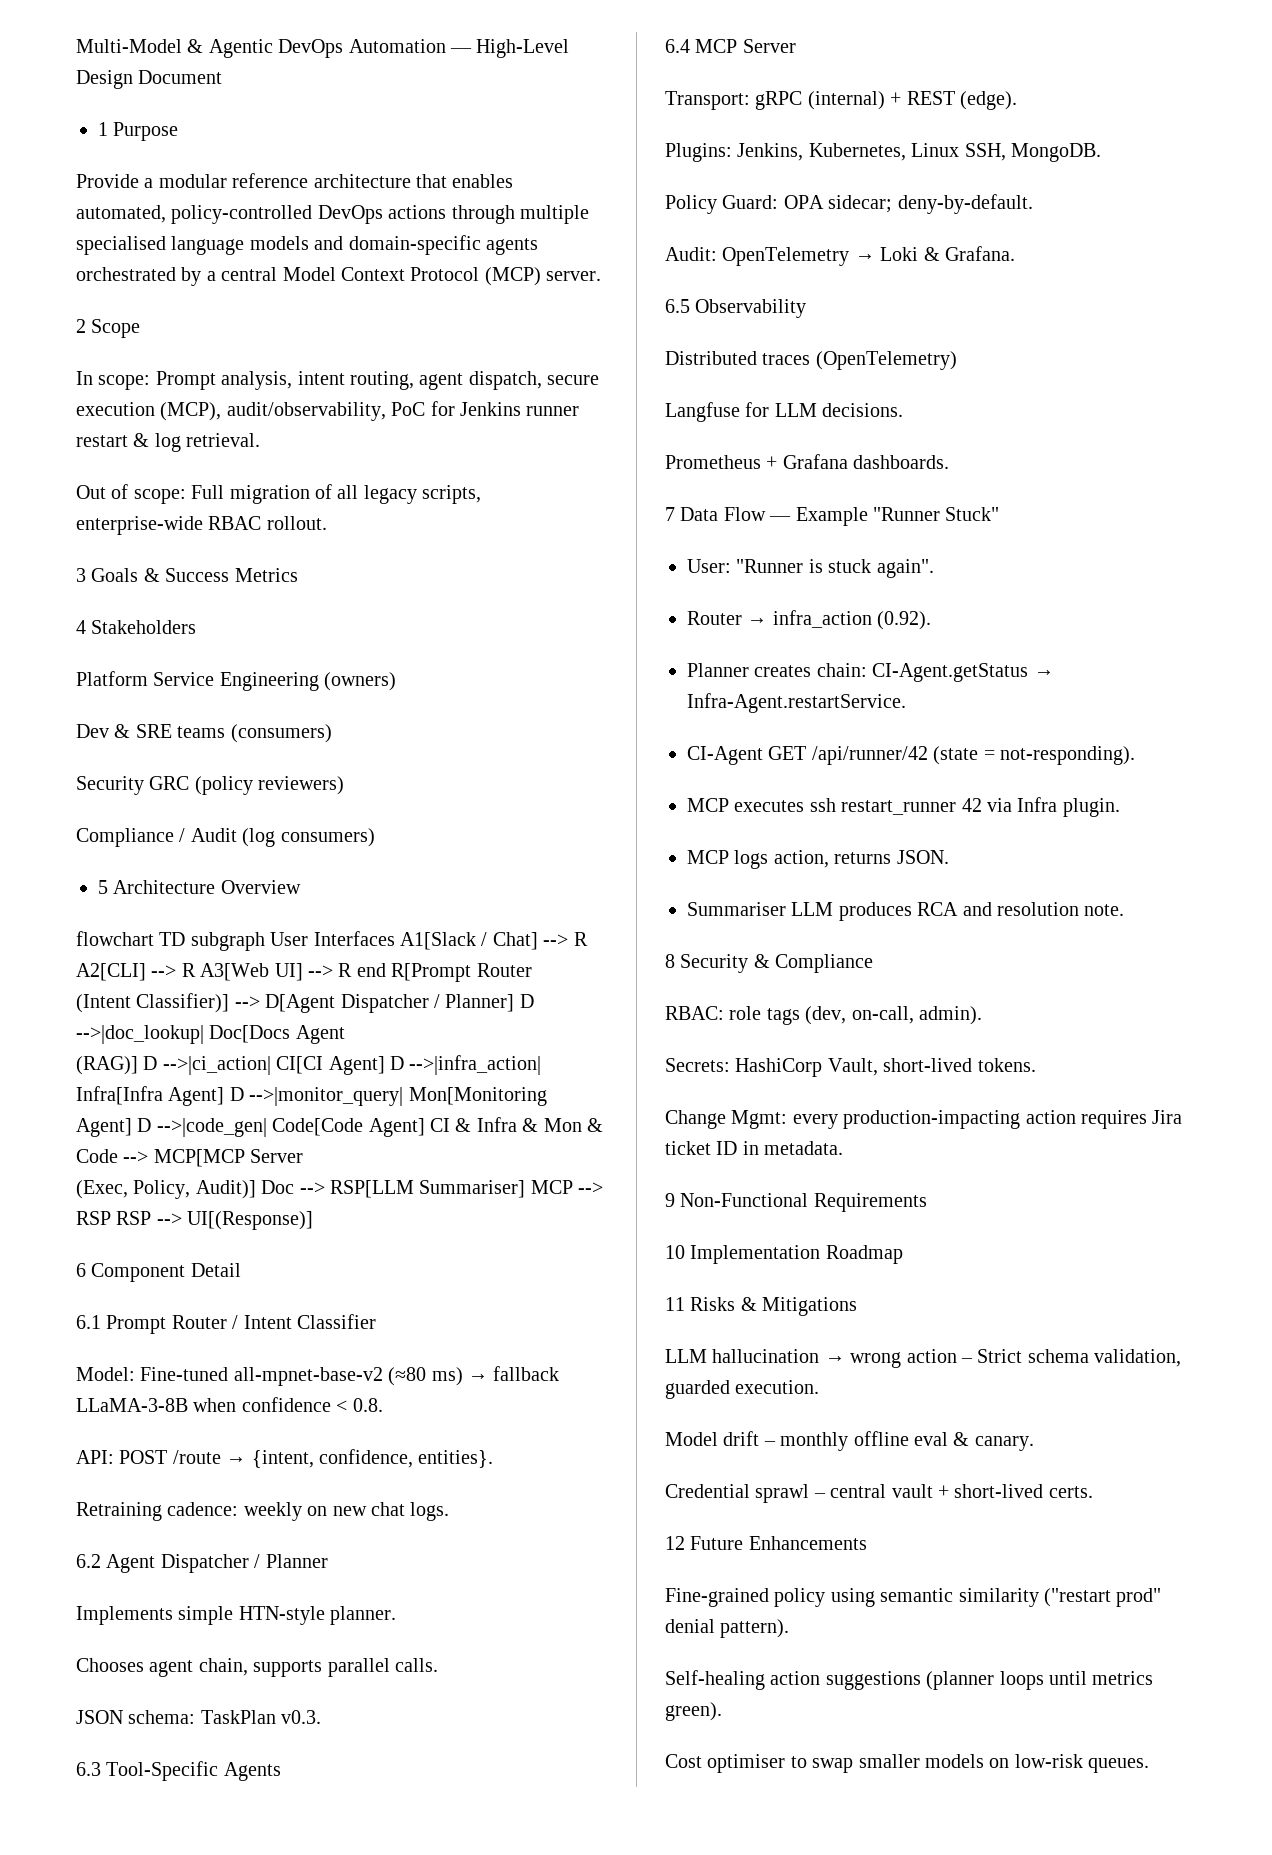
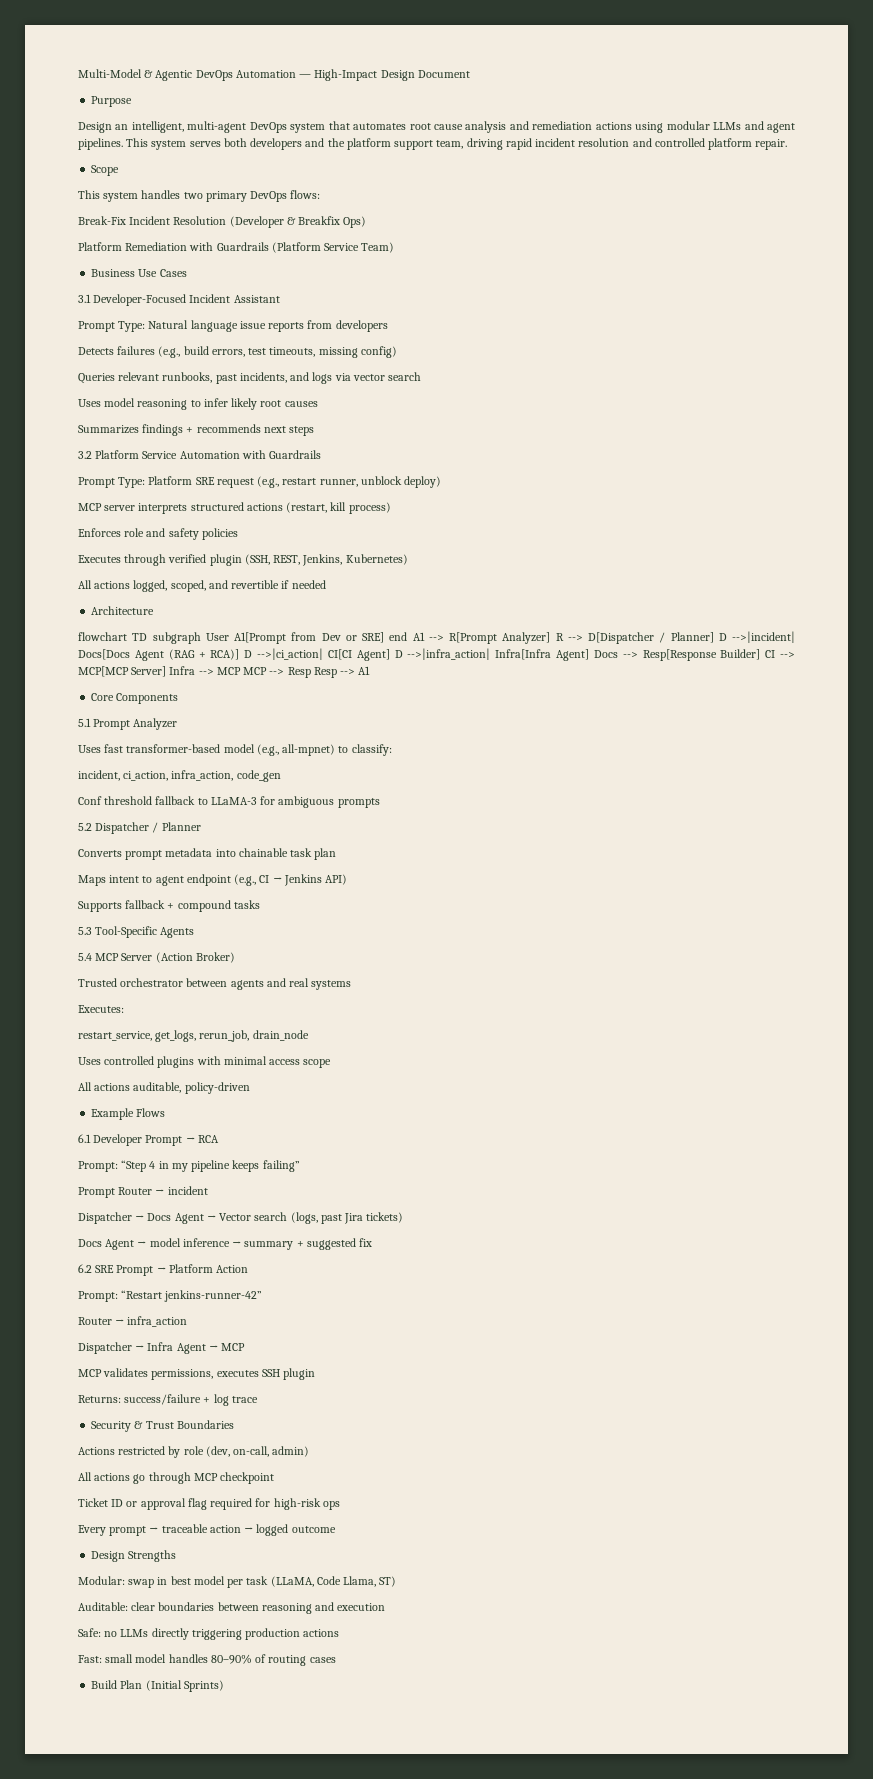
- Multi-Model & Agentic DevOps Automation — High‑Level Design Document
+ Multi-Model & Agentic DevOps Automation — High-Impact Design Document
- 1 Purpose
+ Purpose
- Provide a modular reference architecture that enables automated, policy‑controlled DevOps actions through multiple specialised language models and domain‑specific agents orchestrated by a central Model Context Protocol (MCP) server.
- 2 Scope
- In scope: Prompt analysis, intent routing, agent dispatch, secure execution (MCP), audit/observability, PoC for Jenkins runner restart & log retrieval.
- Out of scope: Full migration of all legacy scripts, enterprise‑wide RBAC rollout.
- 3 Goals & Success Metrics
- 4 Stakeholders
- Platform Service Engineering (owners)
- Dev & SRE teams (consumers)
- Security GRC (policy reviewers)
- Compliance / Audit (log consumers)
- 5 Architecture Overview
+ Design an intelligent, multi-agent DevOps system that automates root cause analysis and remediation actions using modular LLMs and agent pipelines. This system serves both developers and the platform support team, driving rapid incident resolution and controlled platform repair.
+ Scope
+ This system handles two primary DevOps flows:
+ Break-Fix Incident Resolution (Developer & Breakfix Ops)
+ Platform Remediation with Guardrails (Platform Service Team)
+ Business Use Cases
+ 3.1 Developer-Focused Incident Assistant
+ Prompt Type: Natural language issue reports from developers
+ Detects failures (e.g., build errors, test timeouts, missing config)
+ Queries relevant runbooks, past incidents, and logs via vector search
+ Uses model reasoning to infer likely root causes
+ Summarizes findings + recommends next steps
+ 3.2 Platform Service Automation with Guardrails
+ Prompt Type: Platform SRE request (e.g., restart runner, unblock deploy)
+ MCP server interprets structured actions (restart, kill process)
+ Enforces role and safety policies
+ Executes through verified plugin (SSH, REST, Jenkins, Kubernetes)
+ All actions logged, scoped, and revertible if needed
+ Architecture
- flowchart TD subgraph User Interfaces A1[Slack / Chat] --> R A2[CLI] --> R A3[Web UI] --> R end R[Prompt Router
- (Intent Classifier)] --> D[Agent Dispatcher / Planner] D -->|doc_lookup| Doc[Docs Agent
- (RAG)] D -->|ci_action| CI[CI Agent] D -->|infra_action| Infra[Infra Agent] D -->|monitor_query| Mon[Monitoring Agent] D -->|code_gen| Code[Code Agent] CI & Infra & Mon & Code --> MCP[MCP Server
- (Exec, Policy, Audit)] Doc --> RSP[LLM Summariser] MCP --> RSP RSP --> UI[(Response)]
- 6 Component Detail
- 6.1 Prompt Router / Intent Classifier
- Model: Fine‑tuned all‑mpnet‑base‑v2 (≈80 ms) → fallback LLaMA‑3‑8B when confidence < 0.8.
- API: POST /route → {intent, confidence, entities}.
- Retraining cadence: weekly on new chat logs.
- 6.2 Agent Dispatcher / Planner
- Implements simple HTN‑style planner.
- Chooses agent chain, supports parallel calls.
- JSON schema: TaskPlan v0.3.
- 6.3 Tool-Specific Agents
+ flowchart TD subgraph User A1[Prompt from Dev or SRE] end A1 --> R[Prompt Analyzer] R --> D[Dispatcher / Planner] D -->|incident| Docs[Docs Agent (RAG + RCA)] D -->|ci_action| CI[CI Agent] D -->|infra_action| Infra[Infra Agent] Docs --> Resp[Response Builder] CI --> MCP[MCP Server] Infra --> MCP MCP --> Resp Resp --> A1
+ Core Components
+ 5.1 Prompt Analyzer
+ Uses fast transformer-based model (e.g., all-mpnet) to classify:
+ incident, ci_action, infra_action, code_gen
+ Conf threshold fallback to LLaMA-3 for ambiguous prompts
+ 5.2 Dispatcher / Planner
+ Converts prompt metadata into chainable task plan
+ Maps intent to agent endpoint (e.g., CI → Jenkins API)
+ Supports fallback + compound tasks
+ 5.3 Tool-Specific Agents
- 6.4 MCP Server
- Transport: gRPC (internal) + REST (edge).
- Plugins: Jenkins, Kubernetes, Linux SSH, MongoDB.
- Policy Guard: OPA sidecar; deny‑by‑default.
- Audit: OpenTelemetry → Loki & Grafana.
- 6.5 Observability
- Distributed traces (OpenTelemetry)
- Langfuse for LLM decisions.
- Prometheus + Grafana dashboards.
- 7 Data Flow — Example "Runner Stuck"
- User: "Runner is stuck again".
- Router → infra_action (0.92).
- Planner creates chain: CI‑Agent.getStatus → Infra‑Agent.restartService.
- CI‑Agent GET /api/runner/42 (state = not‑responding).
- MCP executes ssh restart_runner 42 via Infra plugin.
- MCP logs action, returns JSON.
- Summariser LLM produces RCA and resolution note.
- 8 Security & Compliance
- RBAC: role tags (dev, on‑call, admin).
- Secrets: HashiCorp Vault, short‑lived tokens.
- Change Mgmt: every production‑impacting action requires Jira ticket ID in metadata.
- 9 Non‑Functional Requirements
- 10 Implementation Roadmap
- 11 Risks & Mitigations
- LLM hallucination → wrong action – Strict schema validation, guarded execution.
- Model drift – monthly offline eval & canary.
- Credential sprawl – central vault + short‑lived certs.
- 12 Future Enhancements
- Fine‑grained policy using semantic similarity ("restart prod" denial pattern).
- Self‑healing action suggestions (planner loops until metrics green).
- Cost optimiser to swap smaller models on low‑risk queues.
+ 5.4 MCP Server (Action Broker)
+ Trusted orchestrator between agents and real systems
+ Executes:
+ restart_service, get_logs, rerun_job, drain_node
+ Uses controlled plugins with minimal access scope
+ All actions auditable, policy-driven
+ Example Flows
+ 6.1 Developer Prompt → RCA
+ Prompt: “Step 4 in my pipeline keeps failing”
+ Prompt Router → incident
+ Dispatcher → Docs Agent → Vector search (logs, past Jira tickets)
+ Docs Agent → model inference → summary + suggested fix
+ 6.2 SRE Prompt → Platform Action
+ Prompt: “Restart jenkins-runner-42”
+ Router → infra_action
+ Dispatcher → Infra Agent → MCP
+ MCP validates permissions, executes SSH plugin
+ Returns: success/failure + log trace
+ Security & Trust Boundaries
+ Actions restricted by role (dev, on-call, admin)
+ All actions go through MCP checkpoint
+ Ticket ID or approval flag required for high-risk ops
+ Every prompt → traceable action → logged outcome
+ Design Strengths
+ Modular: swap in best model per task (LLaMA, Code Llama, ST)
+ Auditable: clear boundaries between reasoning and execution
+ Safe: no LLMs directly triggering production actions
+ Fast: small model handles 80–90% of routing cases
+ Build Plan (Initial Sprints)

